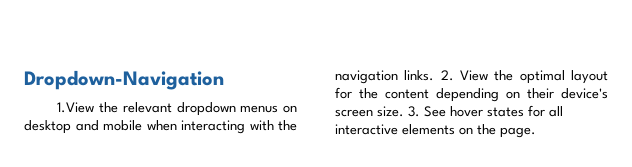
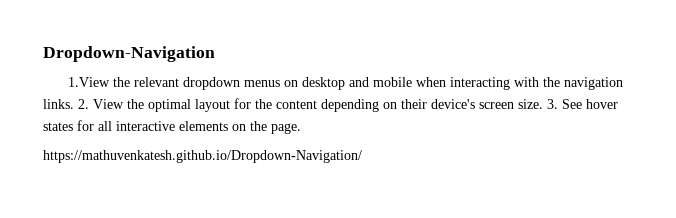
+ https://mathuvenkatesh.github.io/Dropdown-Navigation/

